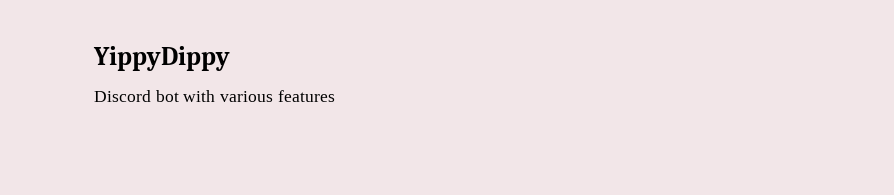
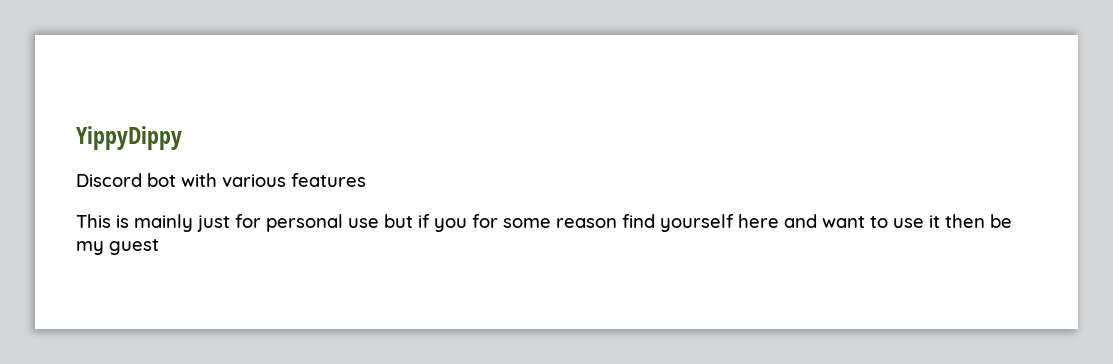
+ This is mainly just for personal use but if you for some reason find yourself here and want to use it then be my guest

